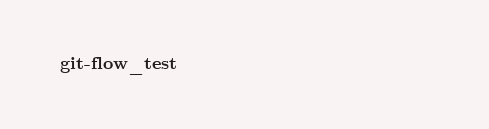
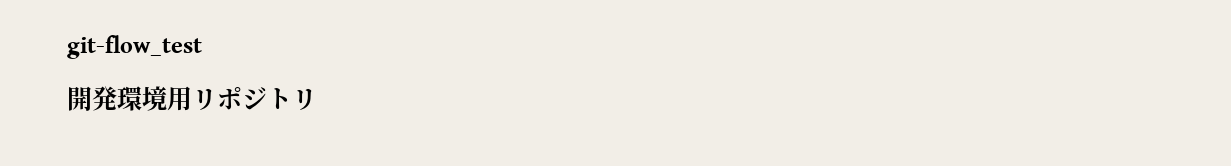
+ 開発環境用リポジトリ

